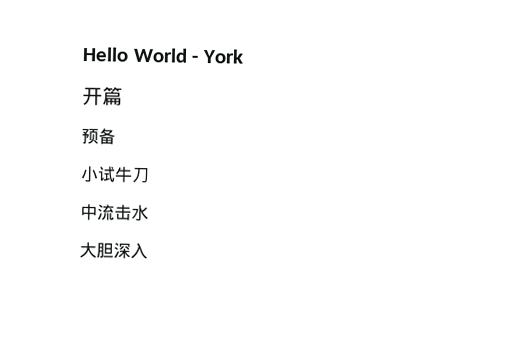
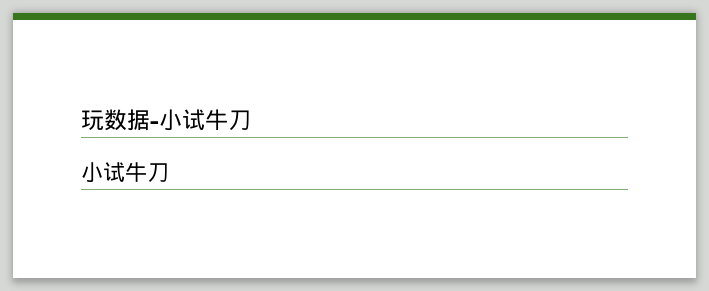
- Hello World - York
- 开篇
- 预备
+ 玩数据-小试牛刀
  小试牛刀
- 中流击水
- 大胆深入

